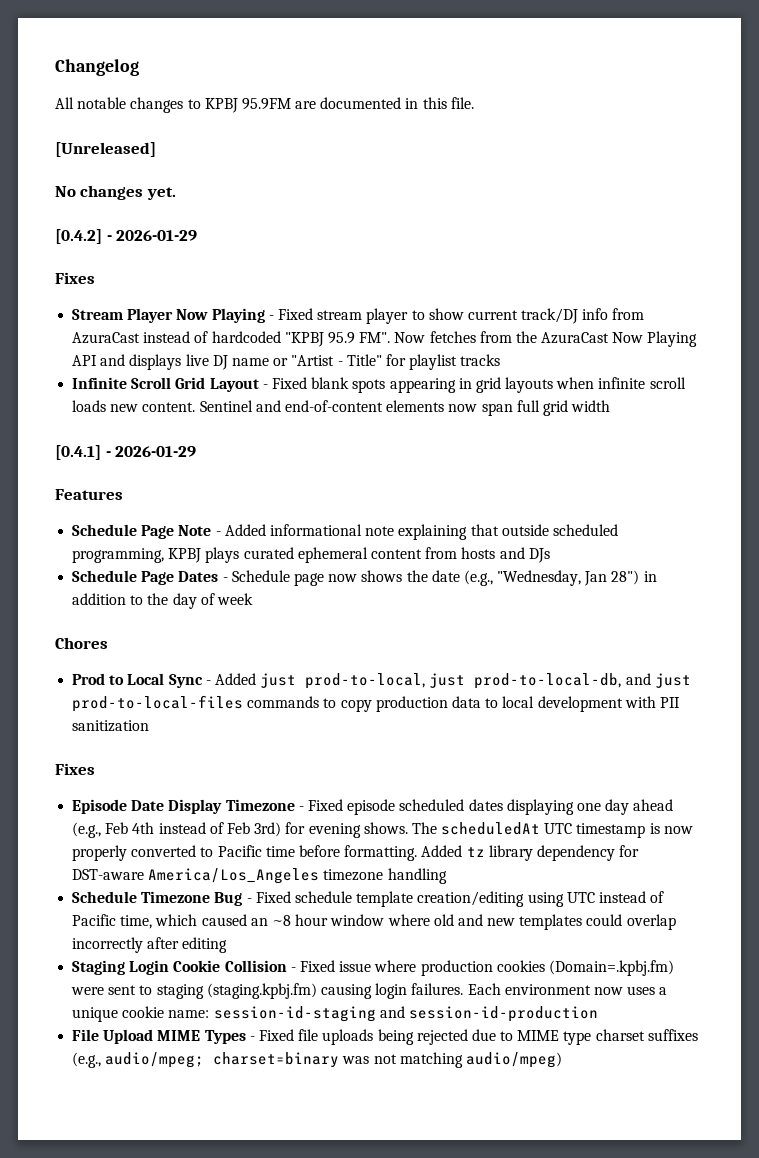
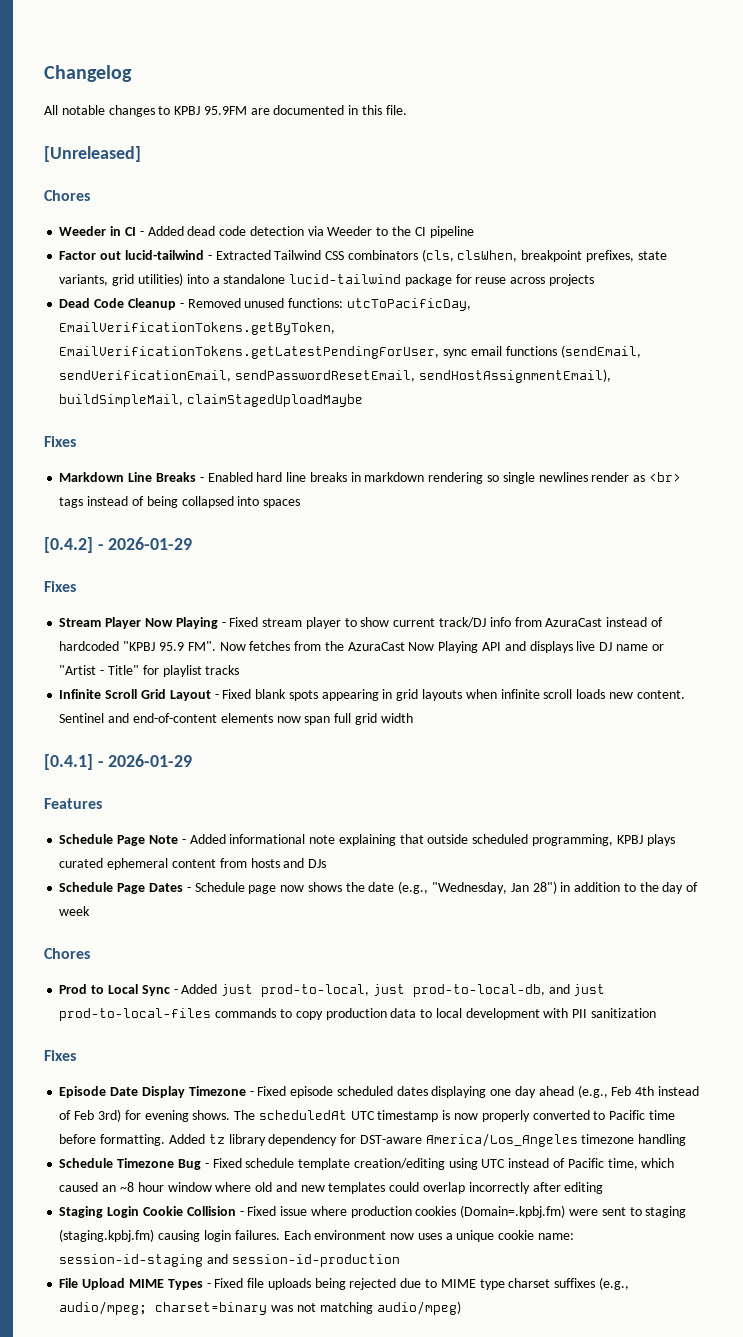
  [Unreleased]
- No changes yet.
+ Chores
+ Weeder in CI - Added dead code detection via Weeder to the CI pipeline
+ Factor out lucid-tailwind - Extracted Tailwind CSS combinators (cls, clsWhen, breakpoint prefixes, state variants, grid utilities) into a standalone lucid-tailwind package for reuse across projects
+ Dead Code Cleanup - Removed unused functions: utcToPacificDay, EmailVerificationTokens.getByToken, EmailVerificationTokens.getLatestPendingForUser, sync email functions (sendEmail, sendVerificationEmail, sendPasswordResetEmail, sendHostAssignmentEmail), buildSimpleMail, claimStagedUploadMaybe
+ Fixes
+ Markdown Line Breaks - Enabled hard line breaks in markdown rendering so single newlines render as <br> tags instead of being collapsed into spaces

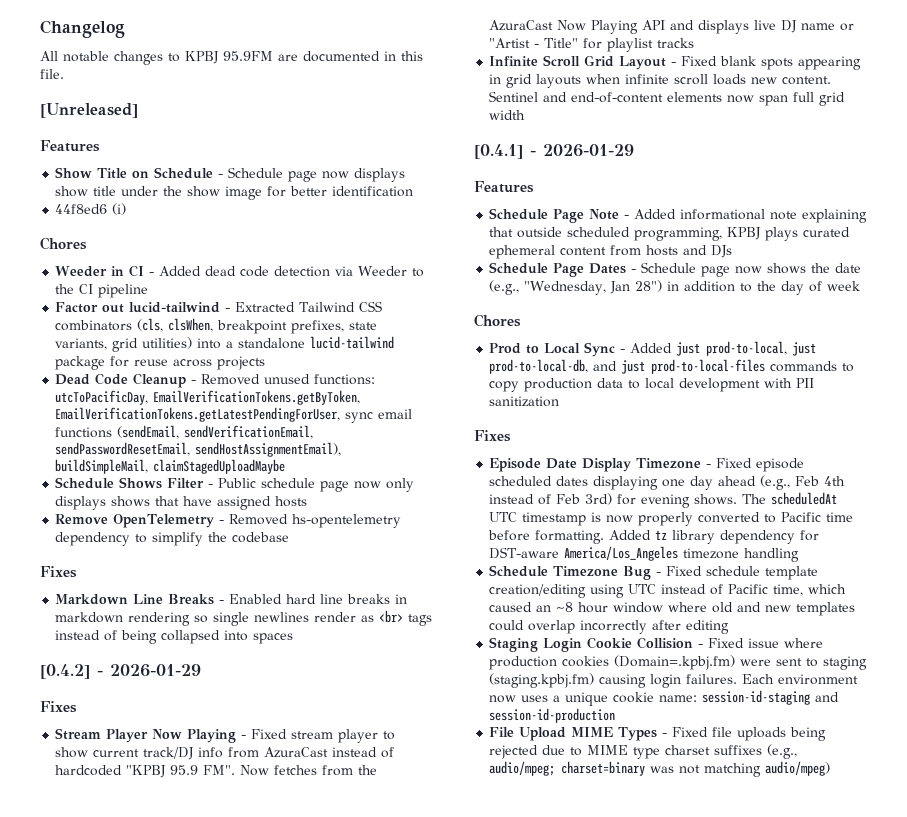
  [Unreleased]
+ Features
+ Show Title on Schedule - Schedule page now displays show title under the show image for better identification
+ 44f8ed6 (i)
+ Schedule Shows Filter - Public schedule page now only displays shows that have assigned hosts
+ Remove OpenTelemetry - Removed hs-opentelemetry dependency to simplify the codebase

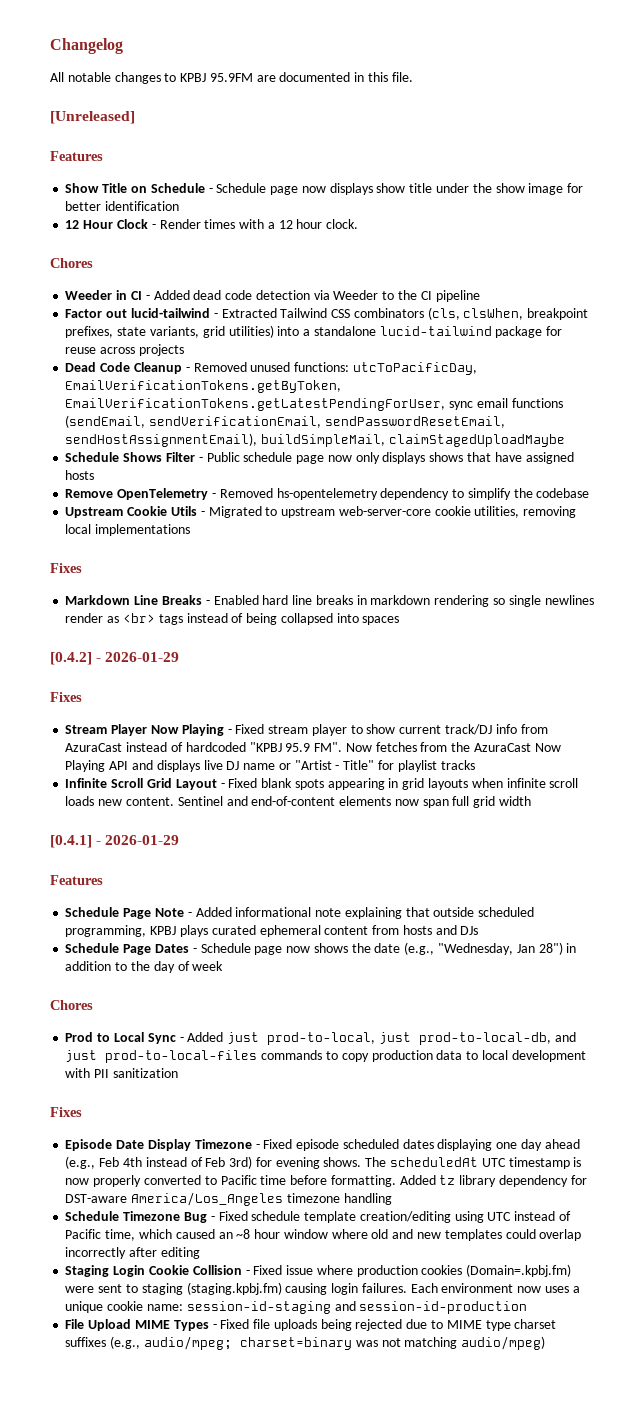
- 44f8ed6 (i)
+ 12 Hour Clock - Render times with a 12 hour clock.
+ Upstream Cookie Utils - Migrated to upstream web-server-core cookie utilities, removing local implementations

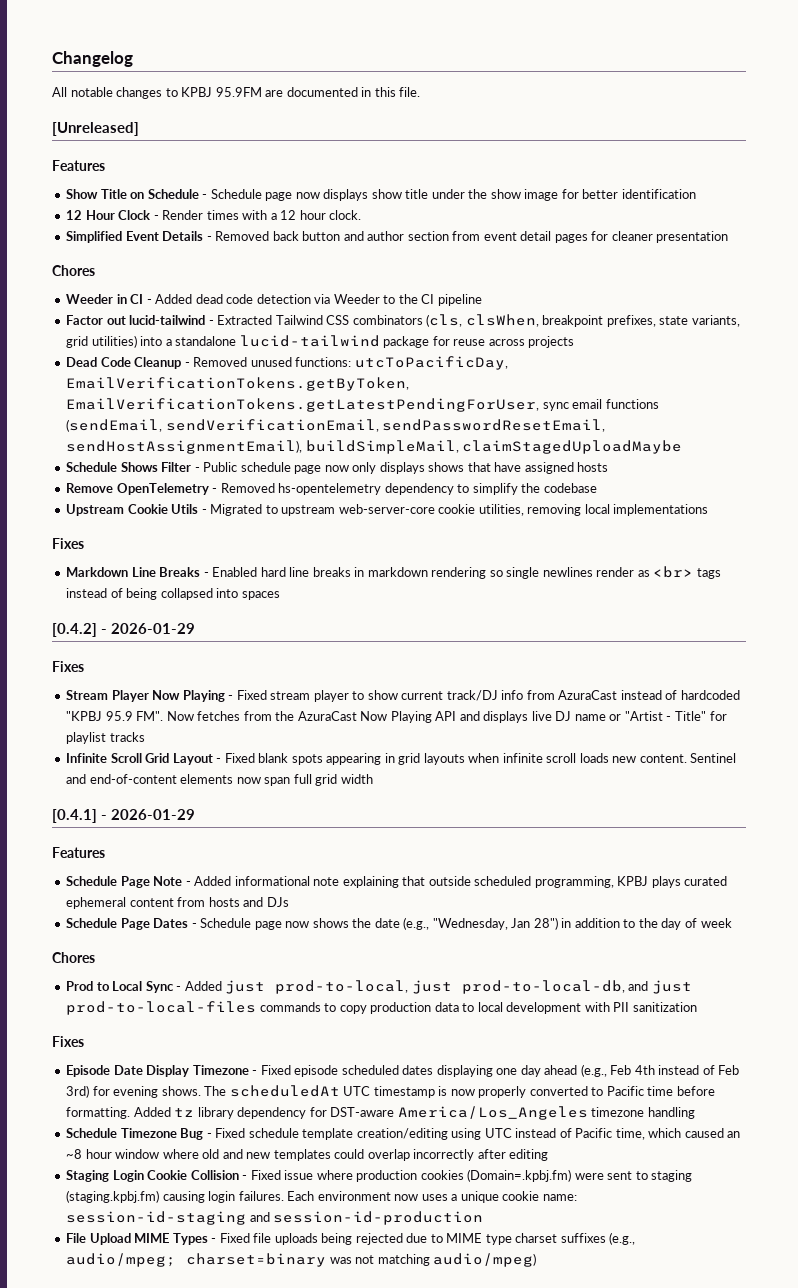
+ Simplified Event Details - Removed back button and author section from event detail pages for cleaner presentation

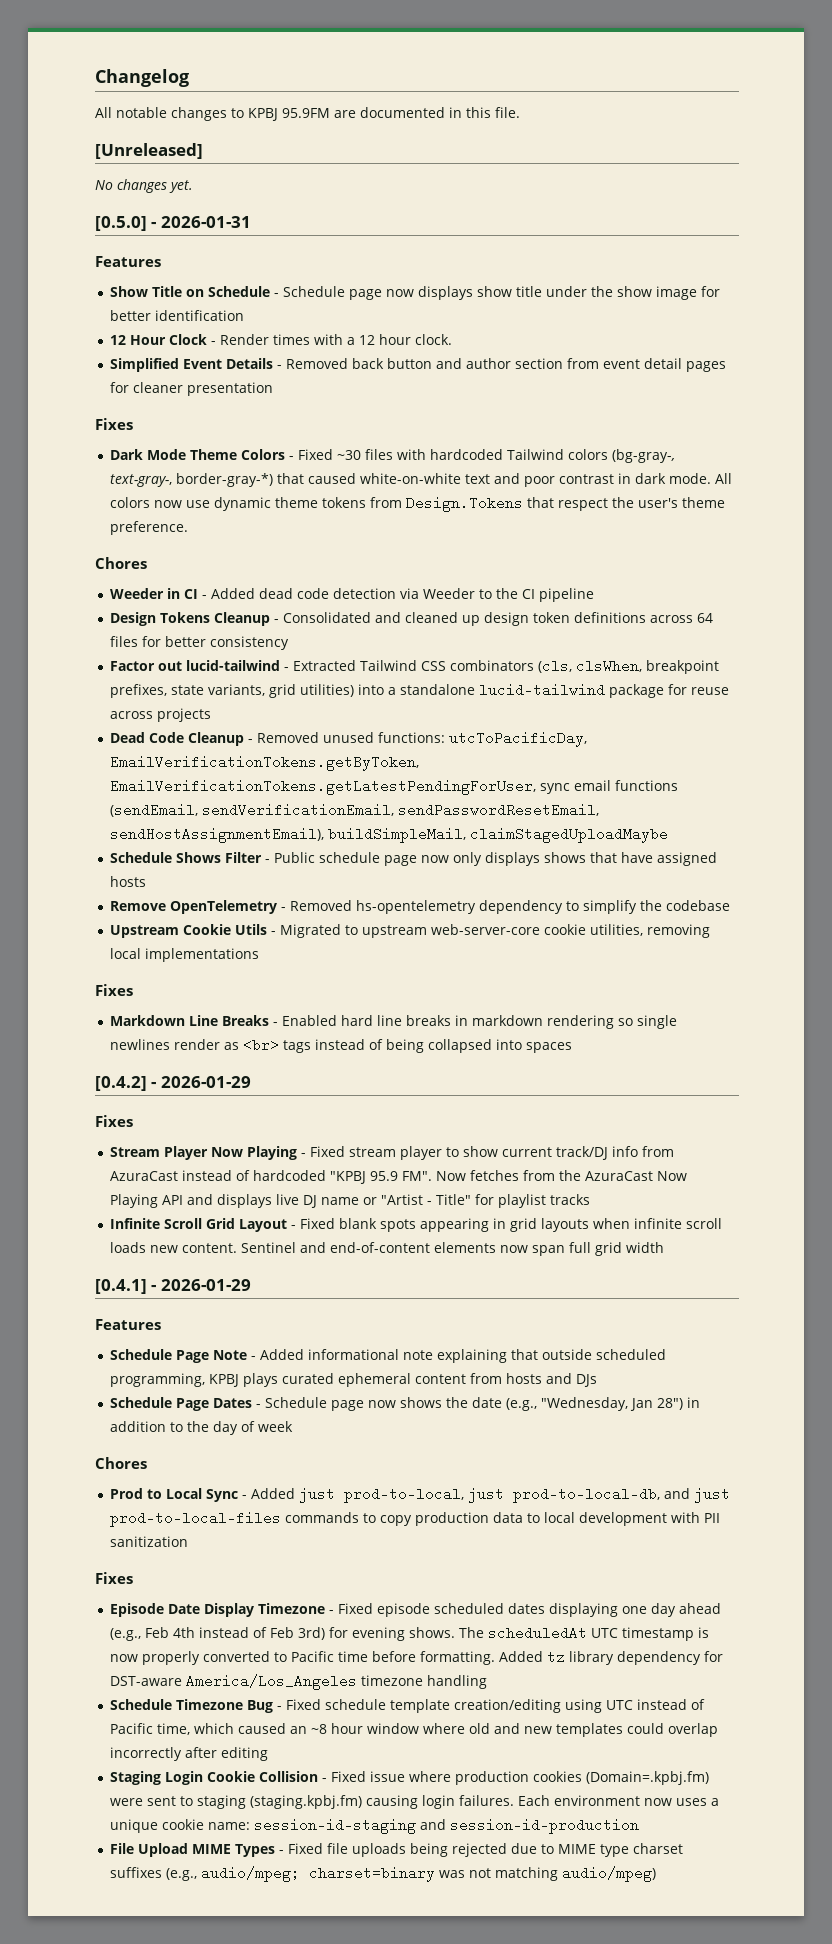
+ No changes yet.
+ [0.5.0] - 2026-01-31
  Simplified Event Details - Removed back button and author section from event detail pages for cleaner presentation
+ Fixes
+ Dark Mode Theme Colors - Fixed ~30 files with hardcoded Tailwind colors (bg-gray-, text-gray-, border-gray-*) that caused white-on-white text and poor contrast in dark mode. All colors now use dynamic theme tokens from Design.Tokens that respect the user's theme preference.
+ Design Tokens Cleanup - Consolidated and cleaned up design token definitions across 64 files for better consistency

